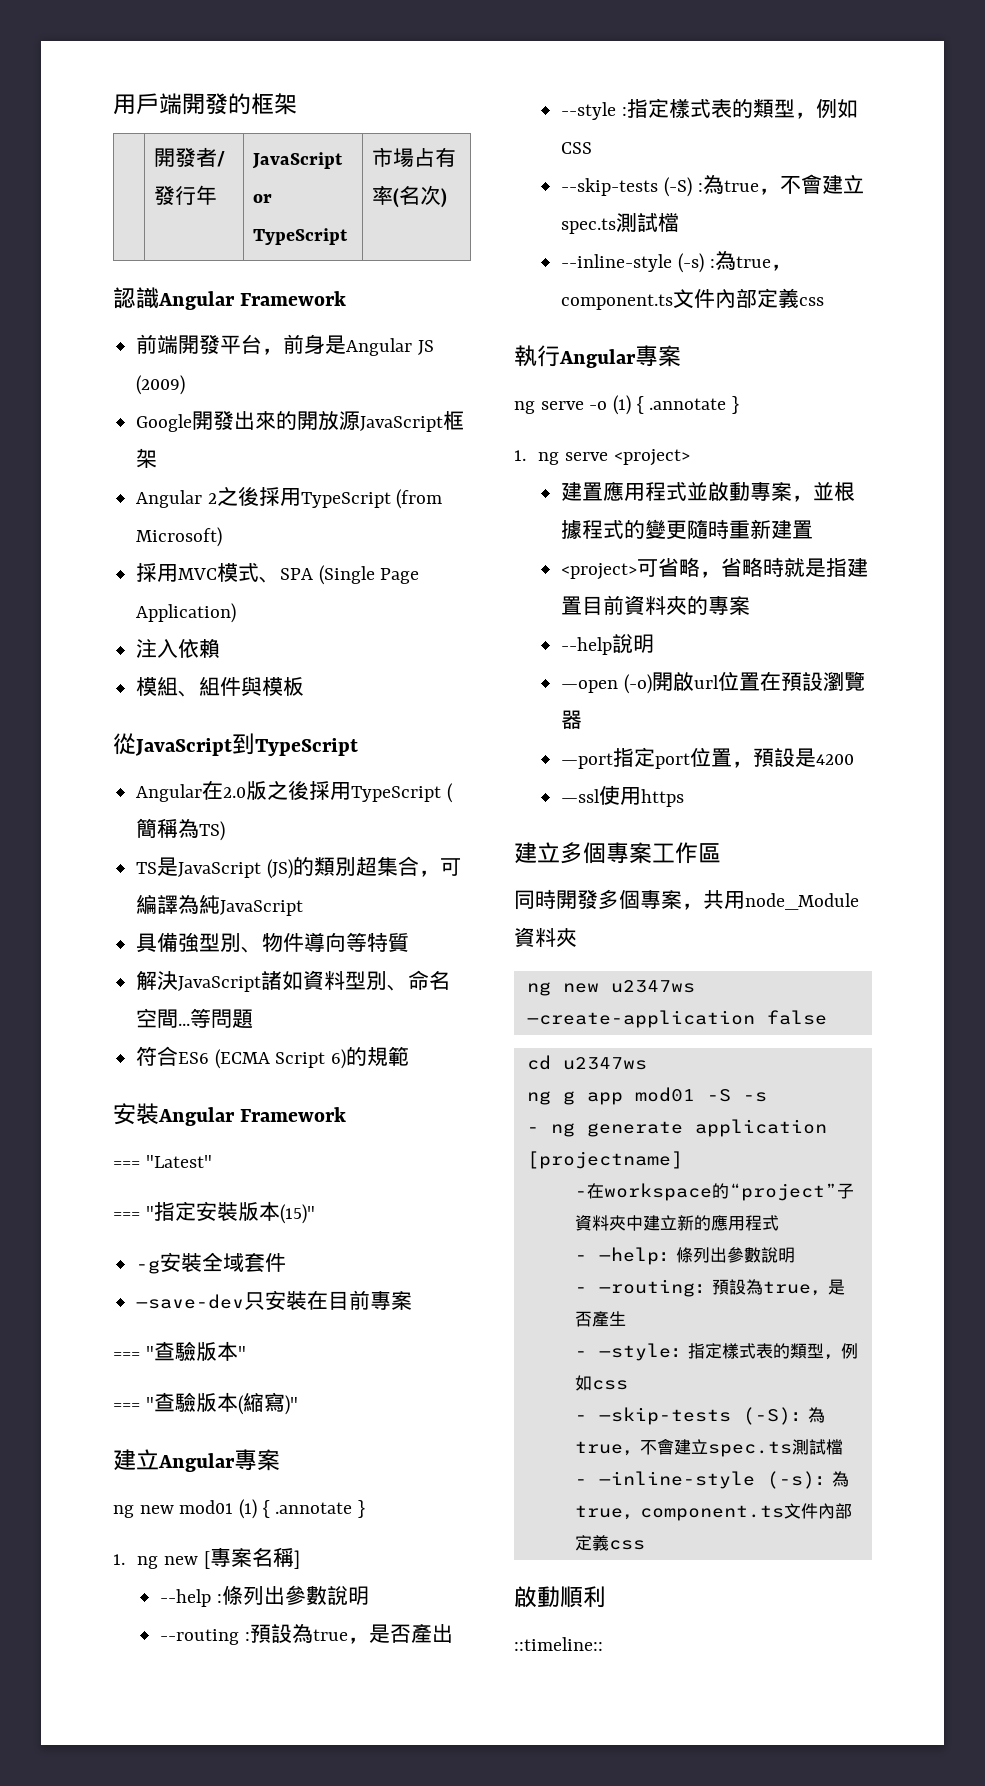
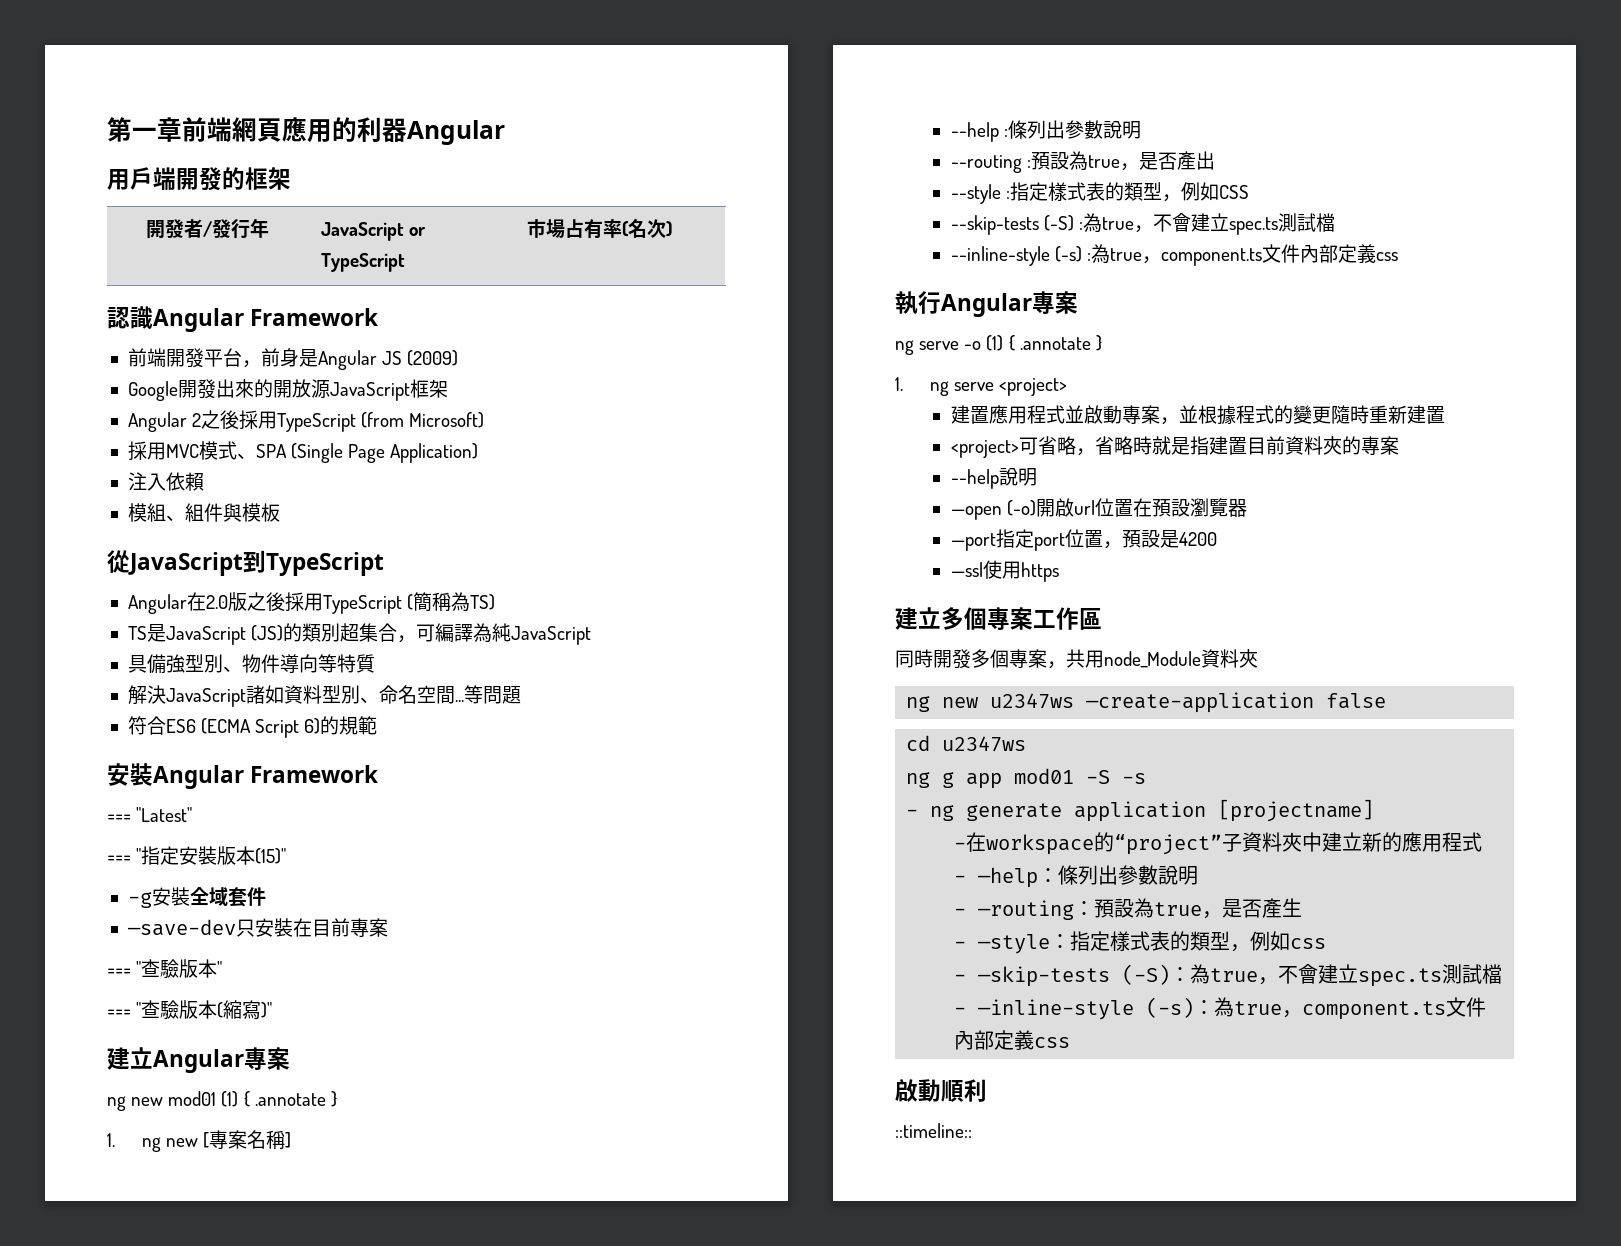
+ 第一章前端網頁應用的利器Angular

